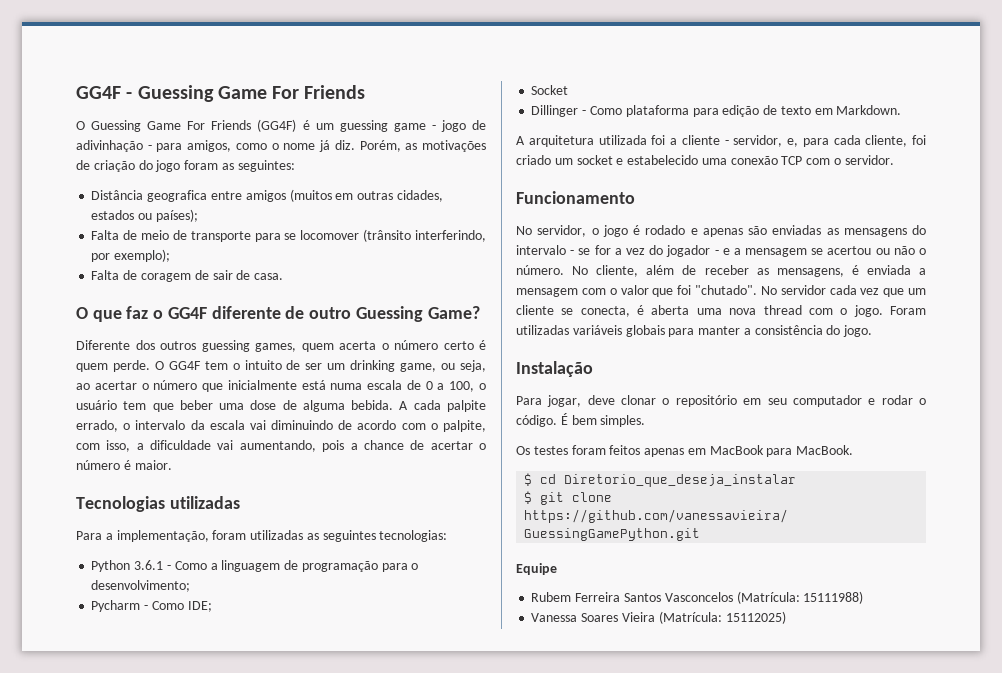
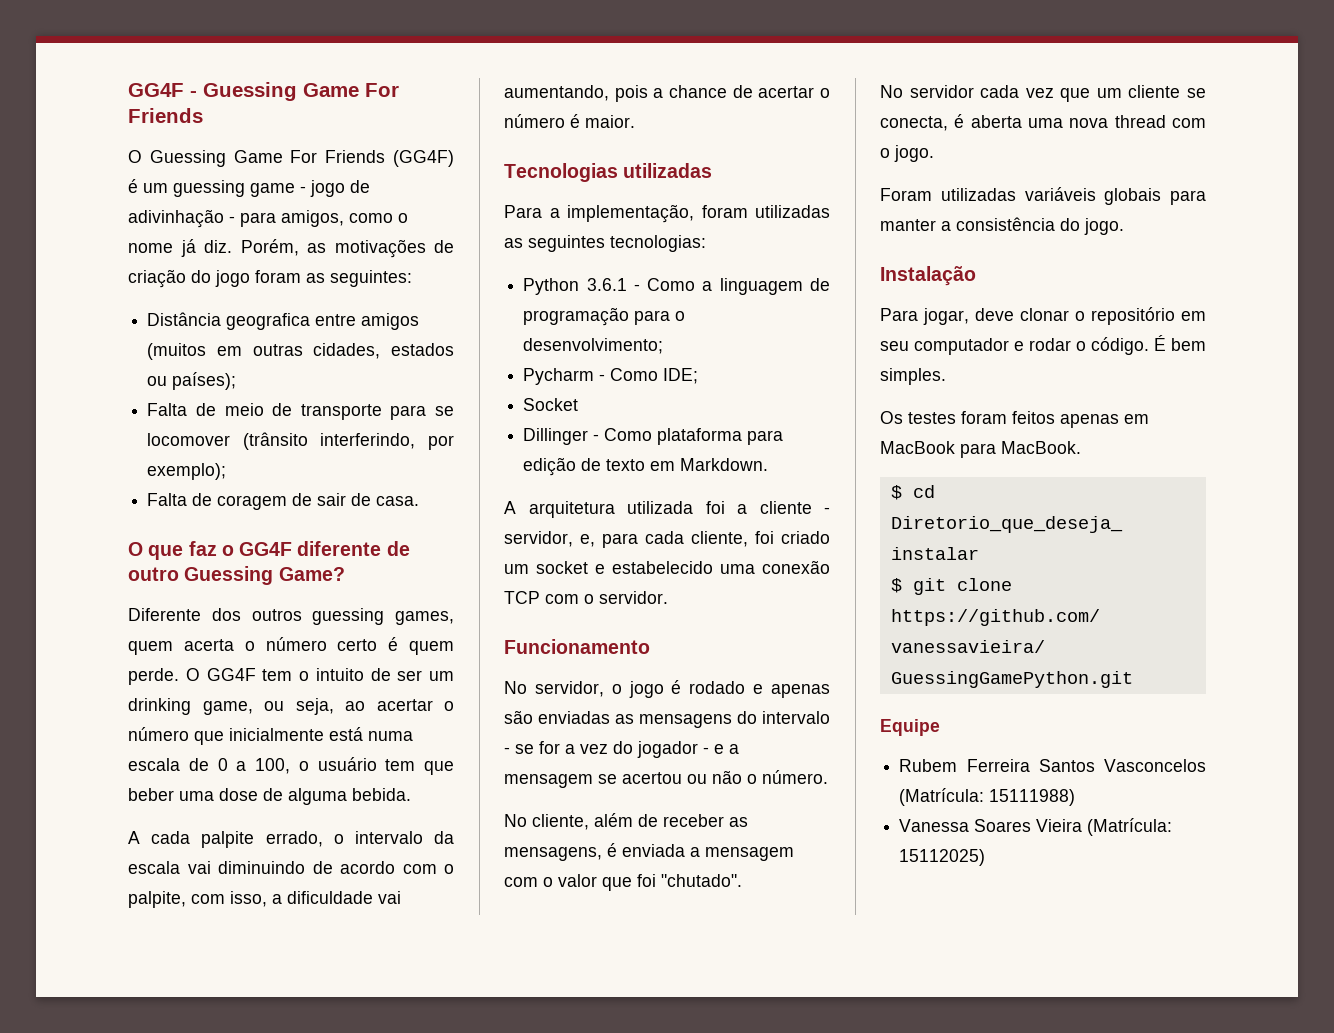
- O GG4F tem o intuito de ser um drinking game, ou seja, ao acertar o número que inicialmente está numa escala de 0 a 100, o usuário tem que beber uma dose de alguma bebida. A cada palpite errado, o intervalo da escala vai diminuindo de acordo com o palpite, com isso, a dificuldade vai aumentando, pois a chance de acertar o número é maior.
+ O GG4F tem o intuito de ser um drinking game, ou seja, ao acertar o número que inicialmente está numa escala de 0 a 100, o usuário tem que beber uma dose de alguma bebida.
+ A cada palpite errado, o intervalo da escala vai diminuindo de acordo com o palpite, com isso, a dificuldade vai aumentando, pois a chance de acertar o número é maior.
- No servidor, o jogo é rodado e apenas são enviadas as mensagens do intervalo - se for a vez do jogador - e a mensagem se acertou ou não o número. No cliente, além de receber as mensagens, é enviada a mensagem com o valor que foi "chutado". No servidor cada vez que um cliente se conecta, é aberta uma nova thread com o jogo. Foram utilizadas variáveis globais para manter a consistência do jogo.
+ No servidor, o jogo é rodado e apenas são enviadas as mensagens do intervalo - se for a vez do jogador - e a mensagem se acertou ou não o número.
+ No cliente, além de receber as mensagens, é enviada a mensagem com o valor que foi "chutado".
+ No servidor cada vez que um cliente se conecta, é aberta uma nova thread com o jogo.
+ Foram utilizadas variáveis globais para manter a consistência do jogo.

